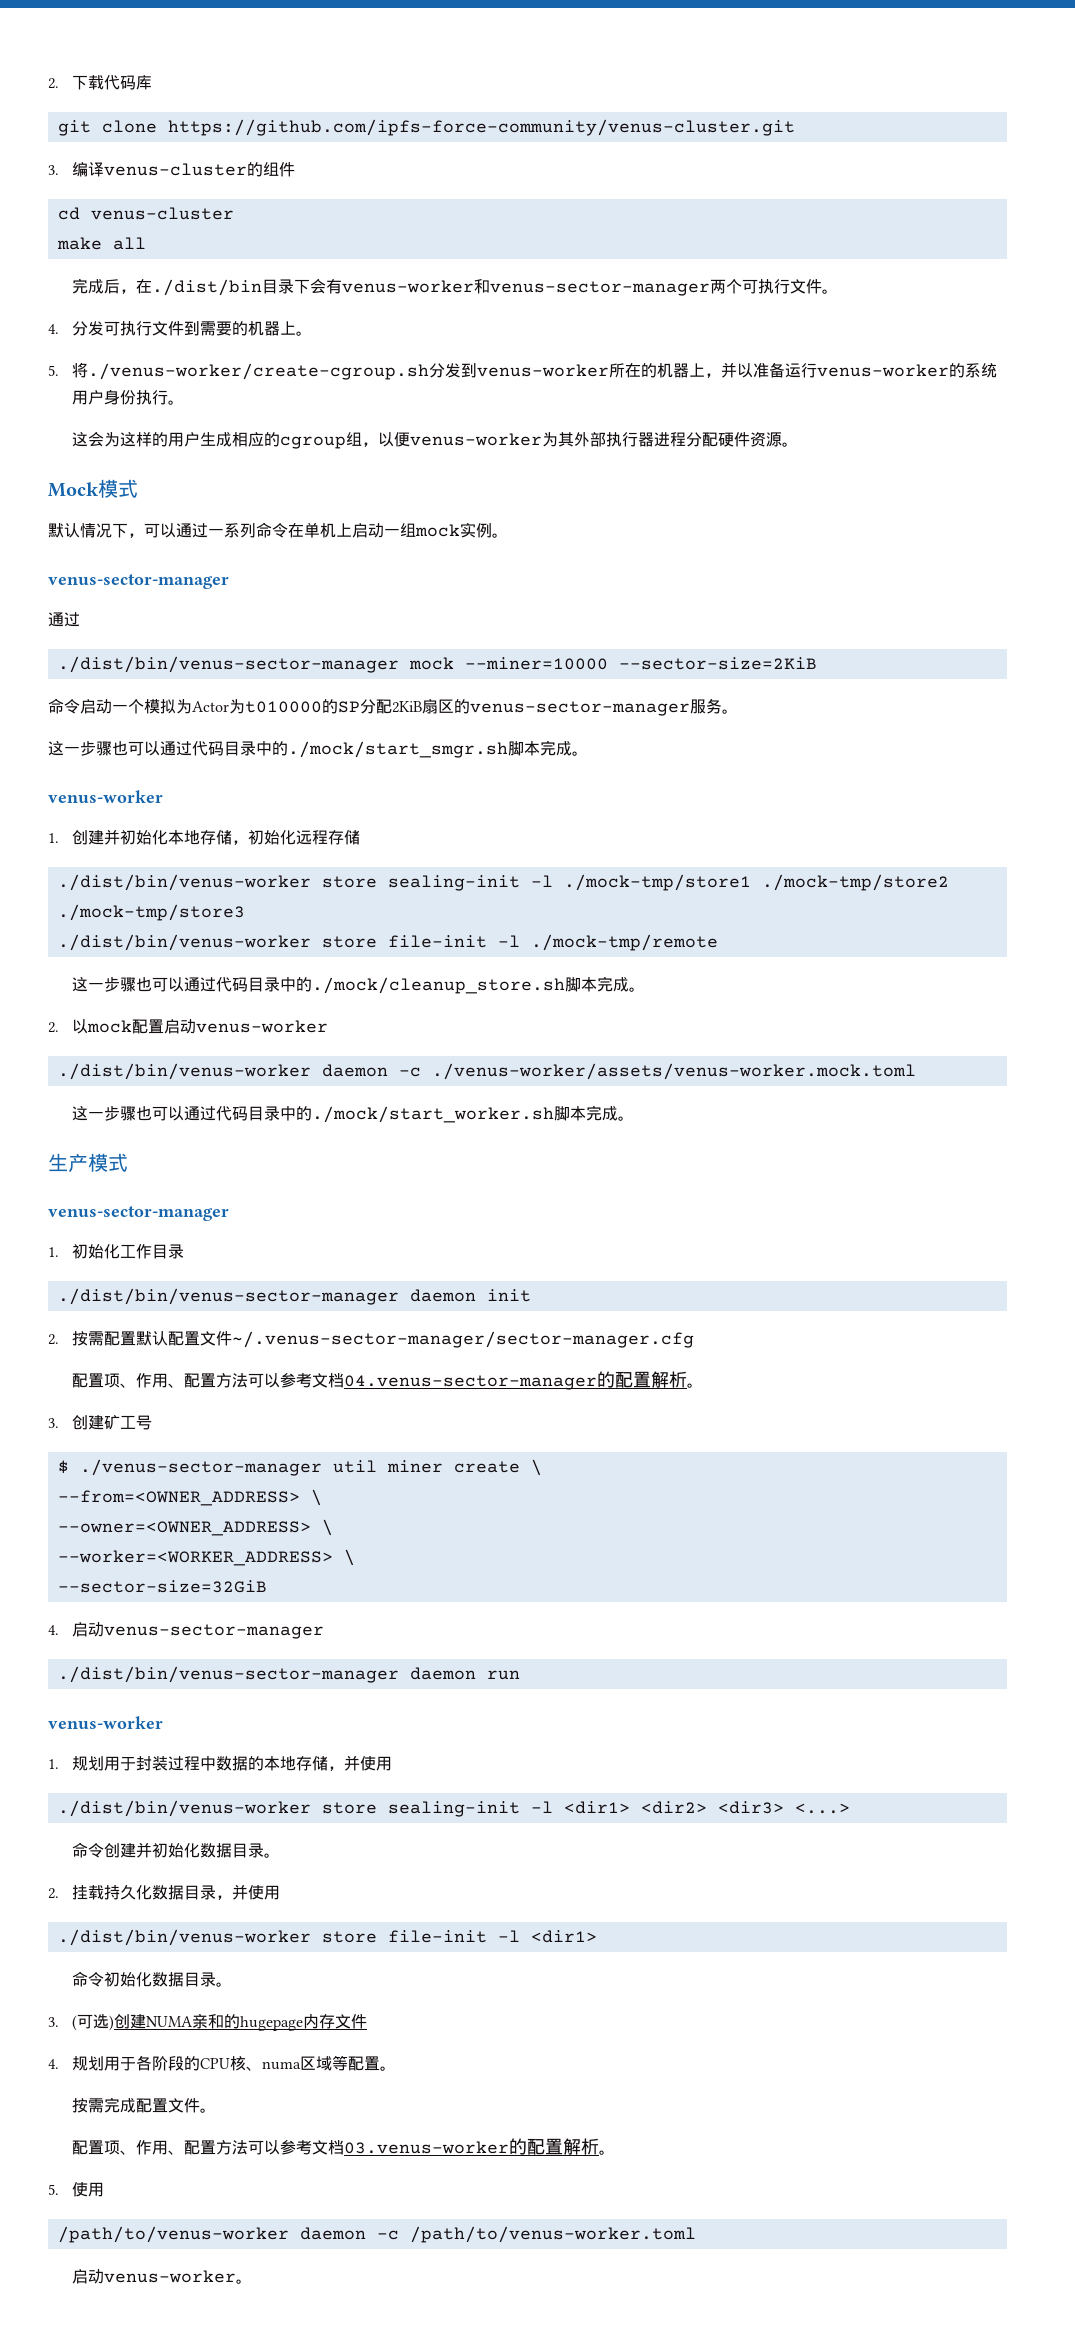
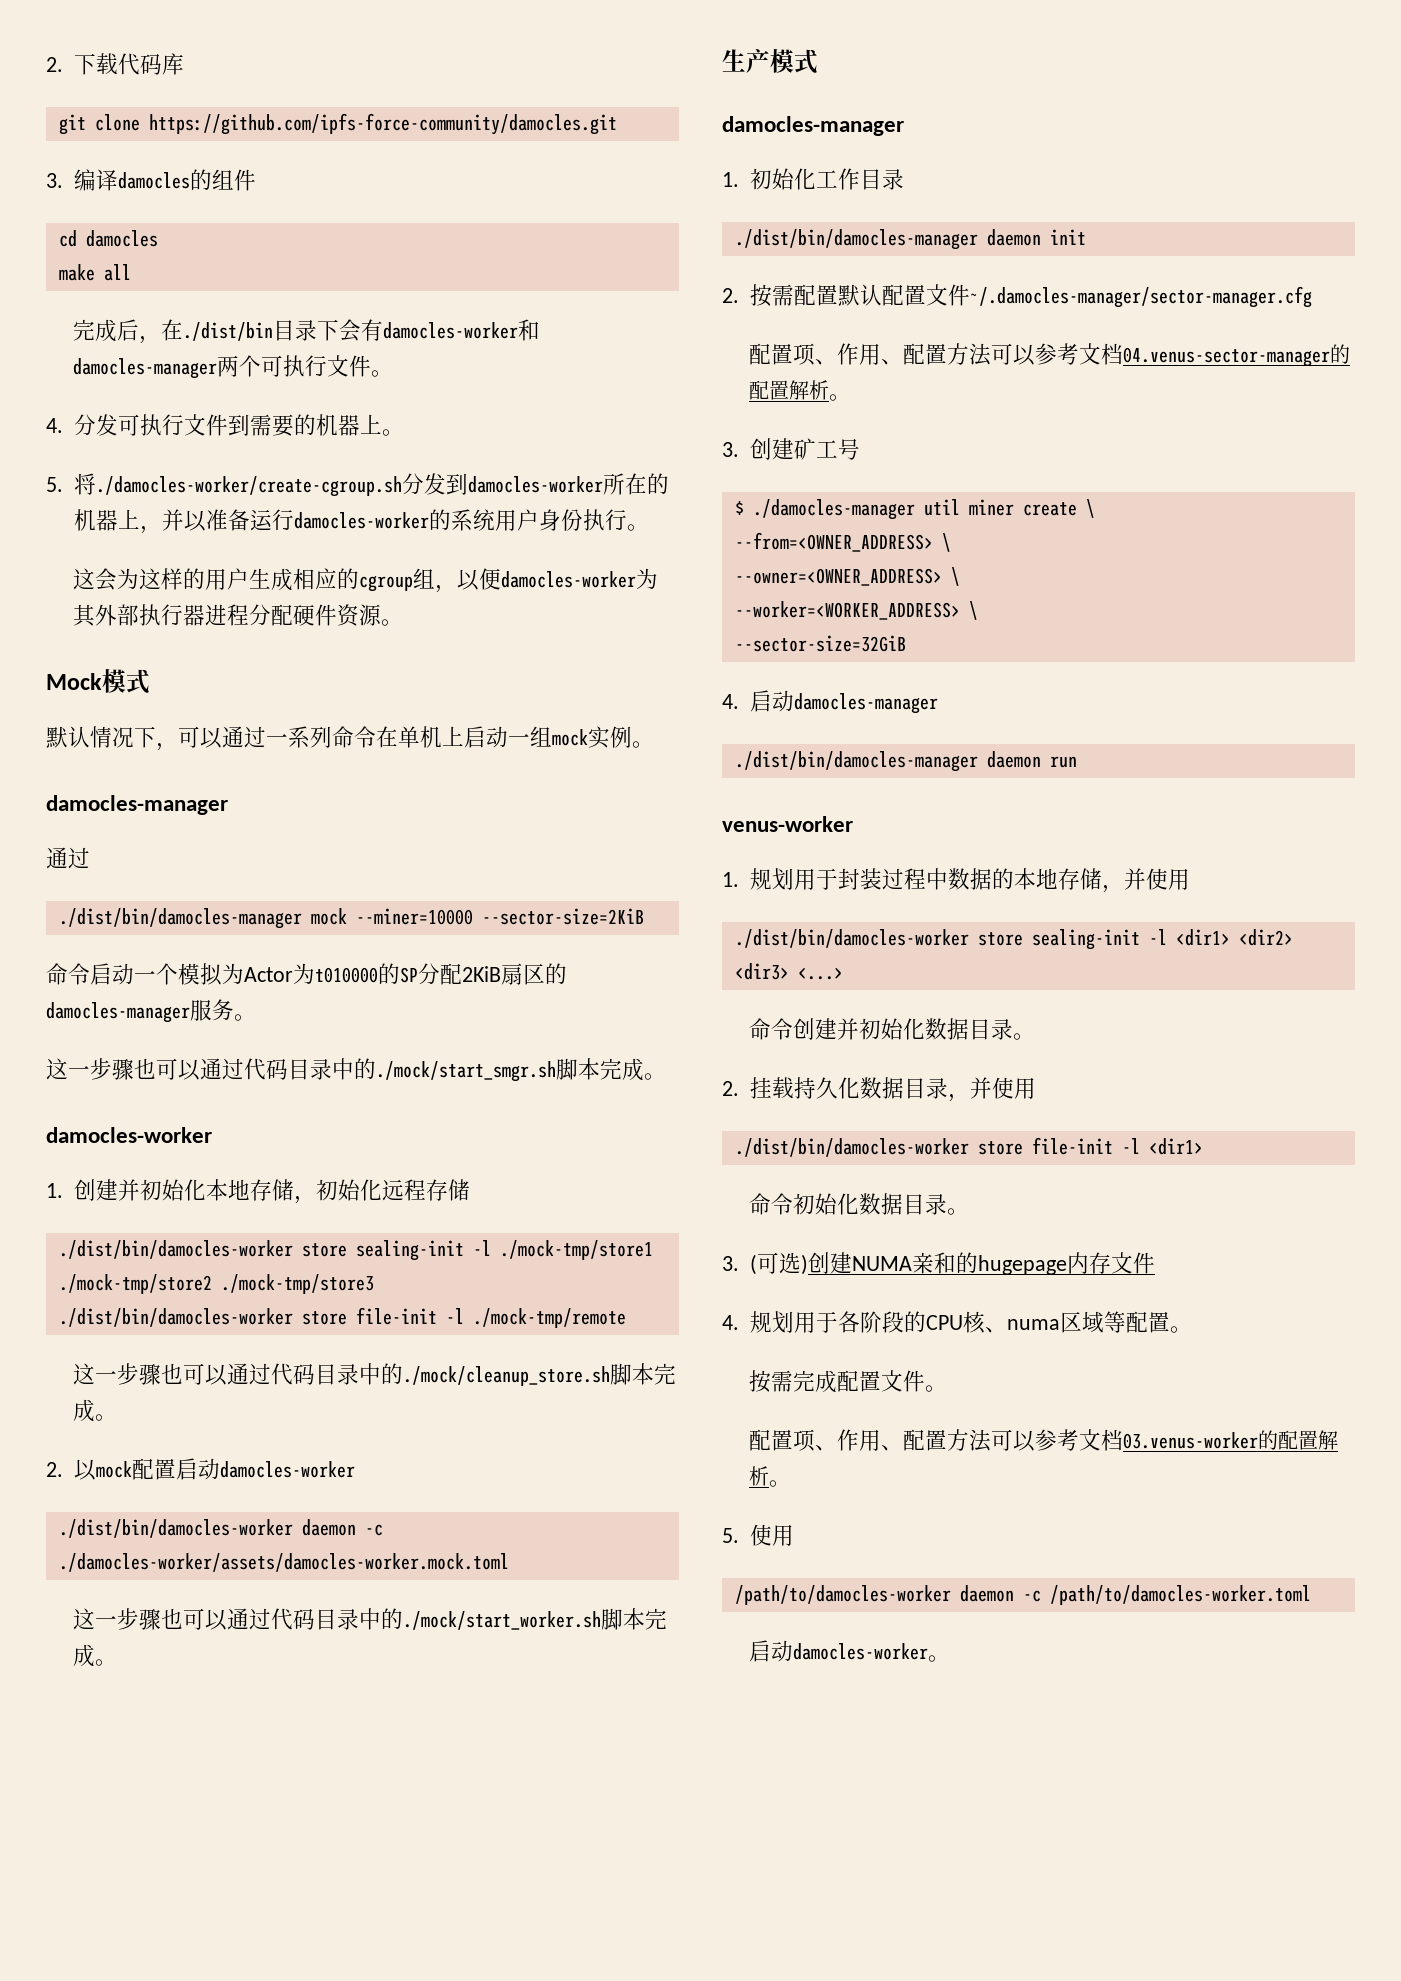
- git clone https://github.com/ipfs-force-community/venus-cluster.git
+ git clone https://github.com/ipfs-force-community/damocles.git
- 3.编译venus-cluster的组件
+ 3.编译damocles的组件
- cd venus-cluster
+ cd damocles
- 完成后，在./dist/bin目录下会有venus-worker和venus-sector-manager两个可执行文件。
+ 完成后，在./dist/bin目录下会有damocles-worker和damocles-manager两个可执行文件。
- 5.将./venus-worker/create-cgroup.sh分发到venus-worker所在的机器上，并以准备运行venus-worker的系统用户身份执行。
+ 5.将./damocles-worker/create-cgroup.sh分发到damocles-worker所在的机器上，并以准备运行damocles-worker的系统用户身份执行。
- 这会为这样的用户生成相应的cgroup组，以便venus-worker为其外部执行器进程分配硬件资源。
+ 这会为这样的用户生成相应的cgroup组，以便damocles-worker为其外部执行器进程分配硬件资源。
  默认情况下，可以通过一系列命令在单机上启动一组mock实例。
- venus-sector-manager
+ damocles-manager
- ./dist/bin/venus-sector-manager mock --miner=10000 --sector-size=2KiB
+ ./dist/bin/damocles-manager mock --miner=10000 --sector-size=2KiB
- 命令启动一个模拟为Actor为t010000的SP分配2KiB扇区的venus-sector-manager服务。
+ 命令启动一个模拟为Actor为t010000的SP分配2KiB扇区的damocles-manager服务。
  这一步骤也可以通过代码目录中的./mock/start_smgr.sh脚本完成。
- venus-worker
+ damocles-worker
- ./dist/bin/venus-worker store sealing-init -l ./mock-tmp/store1 ./mock-tmp/store2 ./mock-tmp/store3
+ ./dist/bin/damocles-worker store sealing-init -l ./mock-tmp/store1 ./mock-tmp/store2 ./mock-tmp/store3
- ./dist/bin/venus-worker store file-init -l ./mock-tmp/remote
+ ./dist/bin/damocles-worker store file-init -l ./mock-tmp/remote
- 2.以mock配置启动venus-worker
- ./dist/bin/venus-worker daemon -c ./venus-worker/assets/venus-worker.mock.toml
+ 2.以mock配置启动damocles-worker
+ ./dist/bin/damocles-worker daemon -c ./damocles-worker/assets/damocles-worker.mock.toml
  生产模式
- venus-sector-manager
+ damocles-manager
- ./dist/bin/venus-sector-manager daemon init
+ ./dist/bin/damocles-manager daemon init
- 2.按需配置默认配置文件~/.venus-sector-manager/sector-manager.cfg
+ 2.按需配置默认配置文件~/.damocles-manager/sector-manager.cfg
- $ ./venus-sector-manager util miner create \
+ $ ./damocles-manager util miner create \
- 4.启动venus-sector-manager
- ./dist/bin/venus-sector-manager daemon run
+ 4.启动damocles-manager
+ ./dist/bin/damocles-manager daemon run
- ./dist/bin/venus-worker store sealing-init -l <dir1> <dir2> <dir3> <...>
+ ./dist/bin/damocles-worker store sealing-init -l <dir1> <dir2> <dir3> <...>
- ./dist/bin/venus-worker store file-init -l <dir1>
+ ./dist/bin/damocles-worker store file-init -l <dir1>
- /path/to/venus-worker daemon -c /path/to/venus-worker.toml
- 启动venus-worker。
+ /path/to/damocles-worker daemon -c /path/to/damocles-worker.toml
+ 启动damocles-worker。

